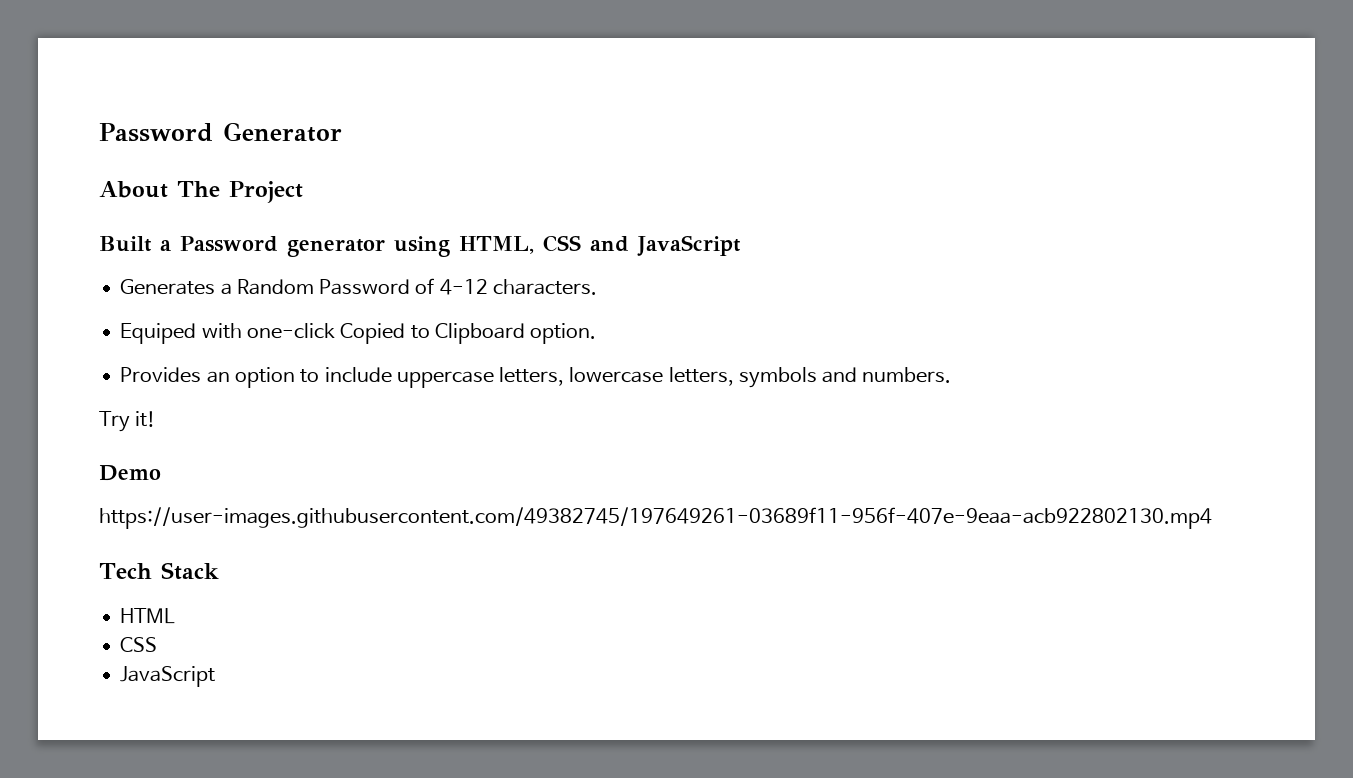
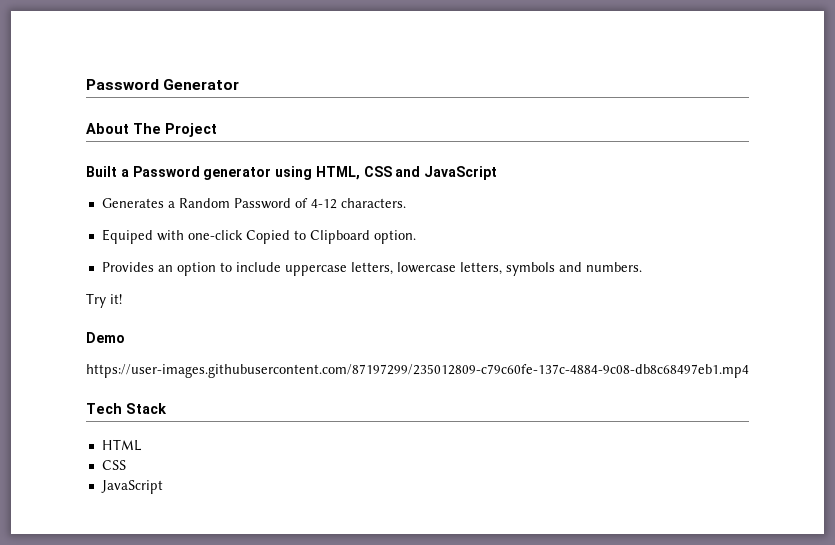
- https://user-images.githubusercontent.com/49382745/197649261-03689f11-956f-407e-9eaa-acb922802130.mp4
+ https://user-images.githubusercontent.com/87197299/235012809-c79c60fe-137c-4884-9c08-db8c68497eb1.mp4

